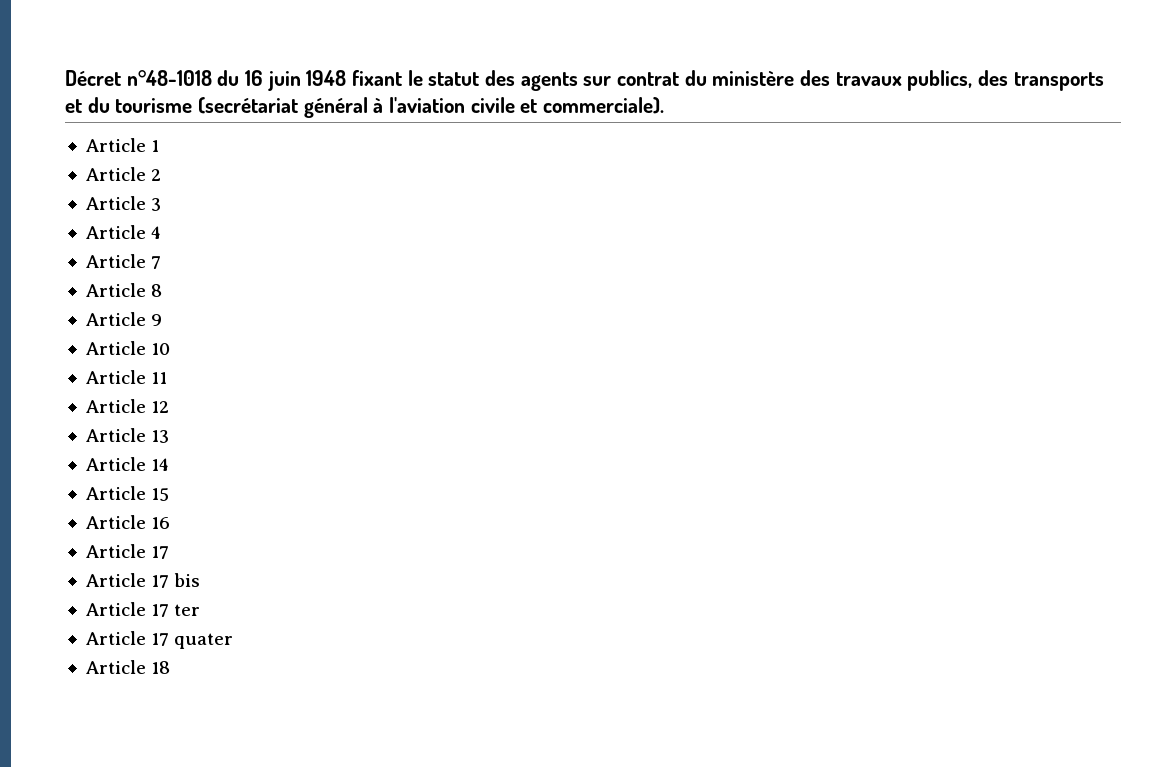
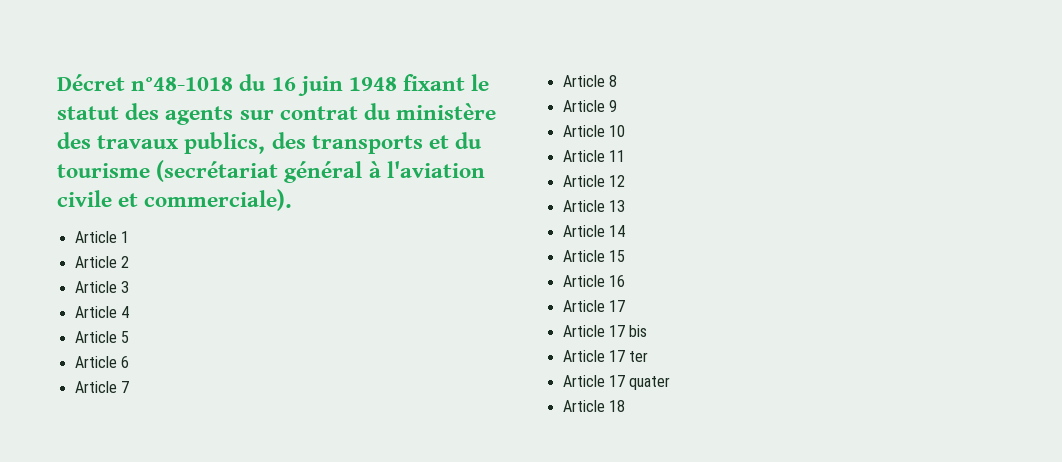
+ Article 5
+ Article 6

